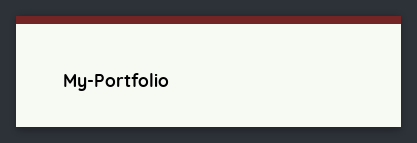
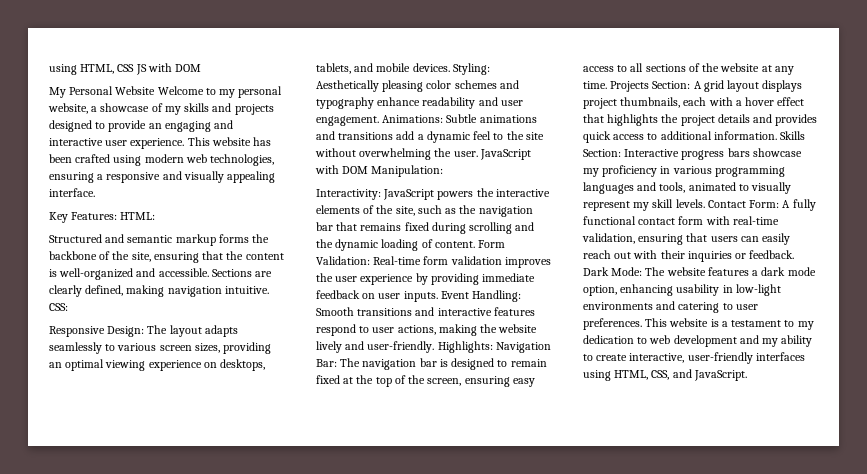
- My-Portfolio
+ using HTML, CSS JS with DOM
+ My Personal Website Welcome to my personal website, a showcase of my skills and projects designed to provide an engaging and interactive user experience. This website has been crafted using modern web technologies, ensuring a responsive and visually appealing interface.
+ Key Features: HTML:
+ Structured and semantic markup forms the backbone of the site, ensuring that the content is well-organized and accessible. Sections are clearly defined, making navigation intuitive. CSS:
+ Responsive Design: The layout adapts seamlessly to various screen sizes, providing an optimal viewing experience on desktops, tablets, and mobile devices. Styling: Aesthetically pleasing color schemes and typography enhance readability and user engagement. Animations: Subtle animations and transitions add a dynamic feel to the site without overwhelming the user. JavaScript with DOM Manipulation:
+ Interactivity: JavaScript powers the interactive elements of the site, such as the navigation bar that remains fixed during scrolling and the dynamic loading of content. Form Validation: Real-time form validation improves the user experience by providing immediate feedback on user inputs. Event Handling: Smooth transitions and interactive features respond to user actions, making the website lively and user-friendly. Highlights: Navigation Bar: The navigation bar is designed to remain fixed at the top of the screen, ensuring easy access to all sections of the website at any time. Projects Section: A grid layout displays project thumbnails, each with a hover effect that highlights the project details and provides quick access to additional information. Skills Section: Interactive progress bars showcase my proficiency in various programming languages and tools, animated to visually represent my skill levels. Contact Form: A fully functional contact form with real-time validation, ensuring that users can easily reach out with their inquiries or feedback. Dark Mode: The website features a dark mode option, enhancing usability in low-light environments and catering to user preferences. This website is a testament to my dedication to web development and my ability to create interactive, user-friendly interfaces using HTML, CSS, and JavaScript.

